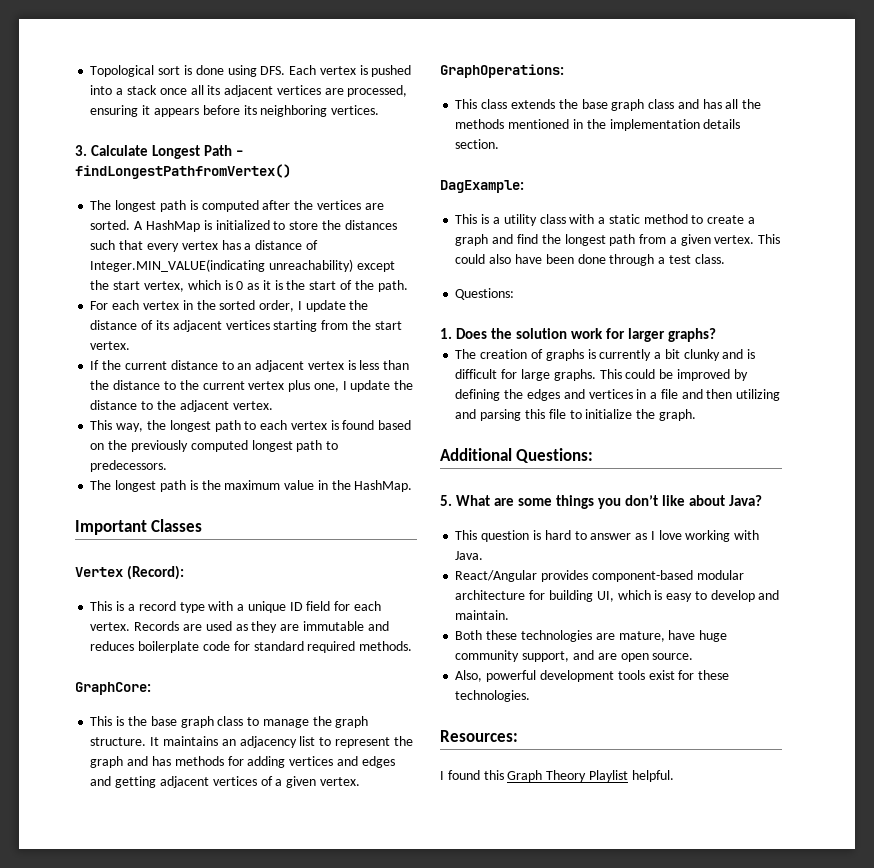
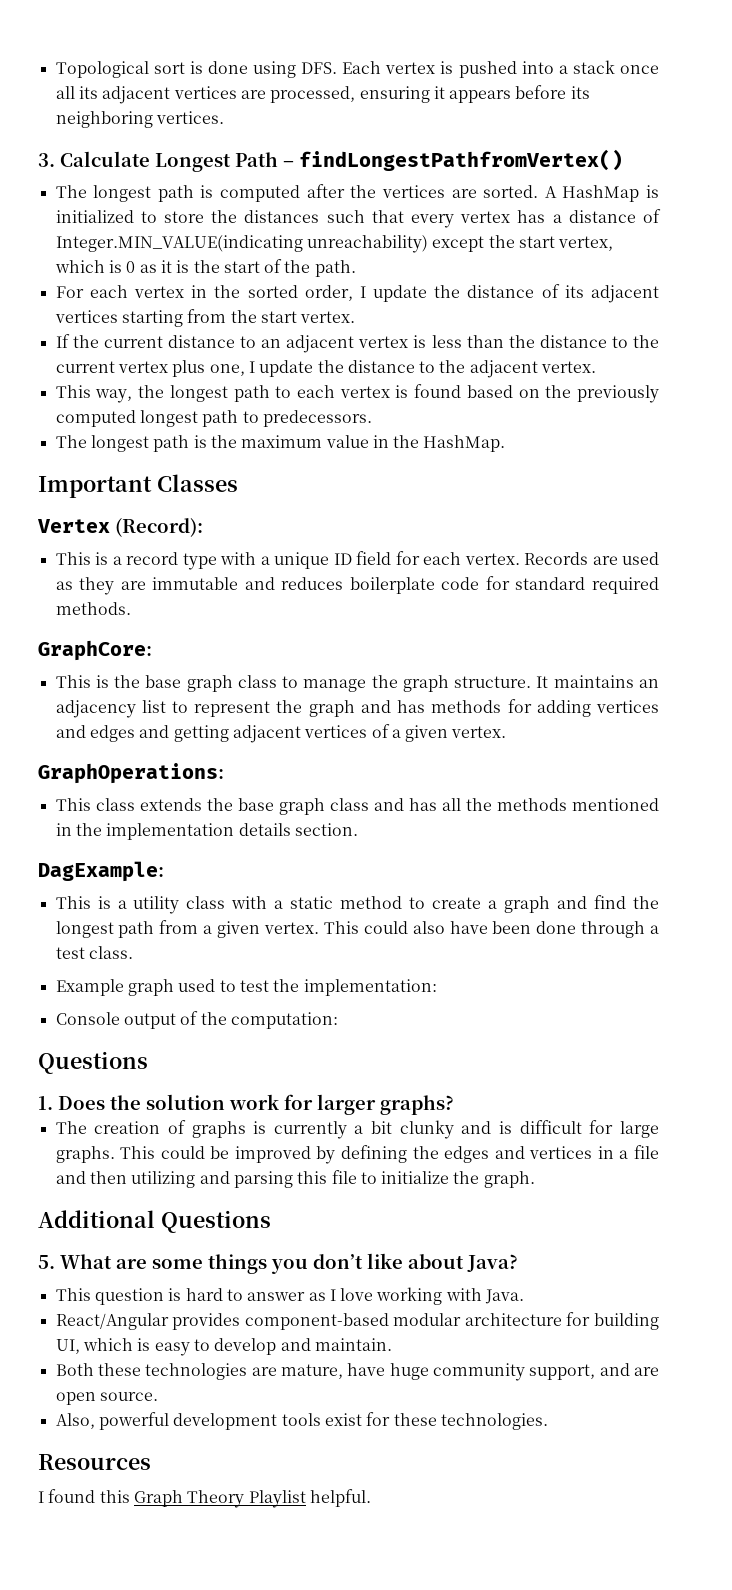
  This could also have been done through a test class.
- Questions:
+ Example graph used to test the implementation:
+ Console output of the computation:
+ Questions
- Additional Questions:
+ Additional Questions
- Resources:
+ Resources

